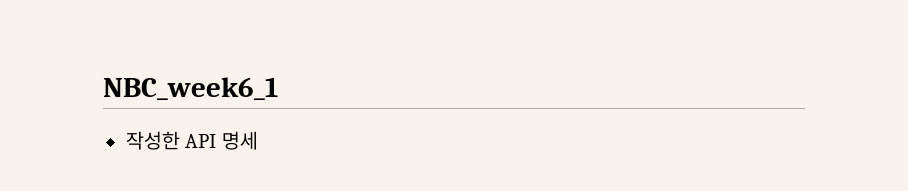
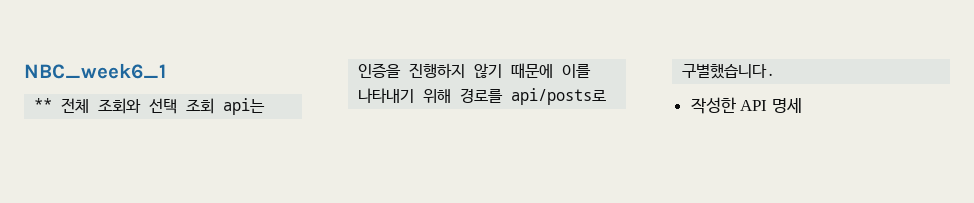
+ ** 전체 조회와 선택 조회 api는 인증을 진행하지 않기 때문에 이를 나타내기 위해 경로를 api/posts로 구별했습니다.

